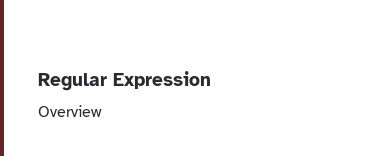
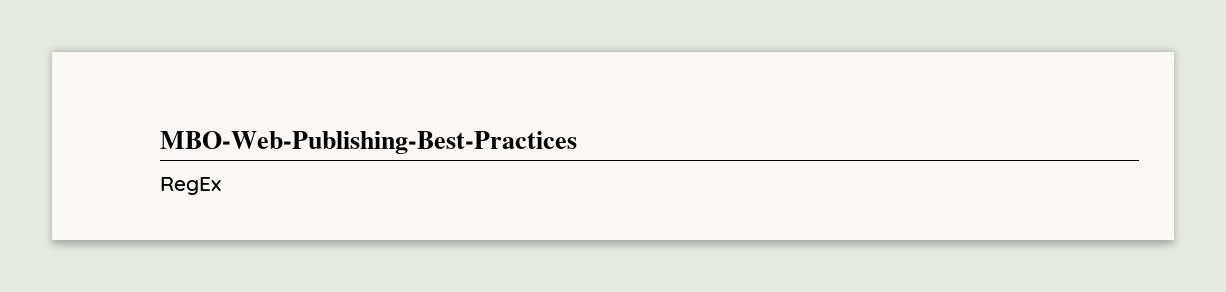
- Regular Expression
- Overview
+ MBO-Web-Publishing-Best-Practices
+ RegEx

